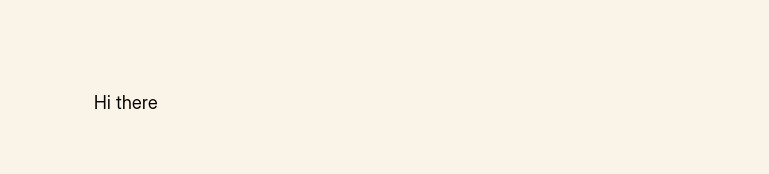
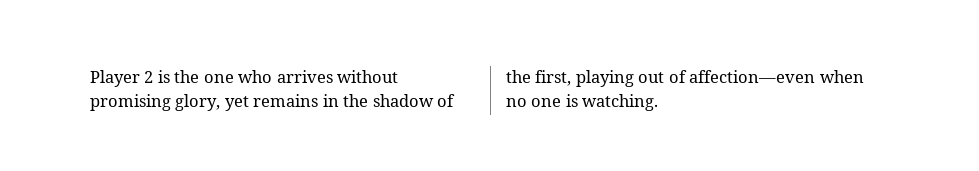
- Hi there
+ Player 2 is the one who arrives without promising glory, yet remains in the shadow of the first, playing out of affection—even when no one is watching.

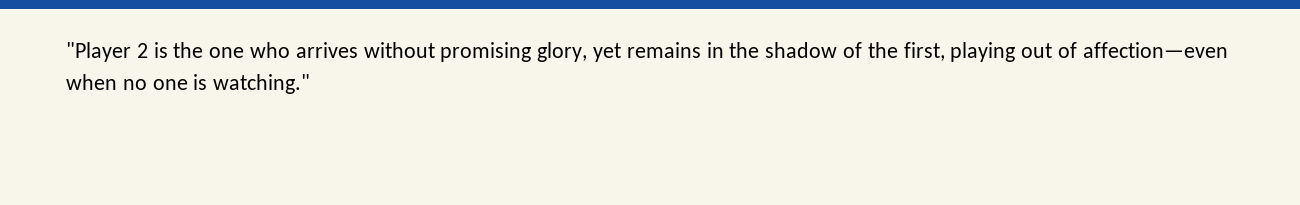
- Player 2 is the one who arrives without promising glory, yet remains in the shadow of the first, playing out of affection—even when no one is watching.
+ "Player 2 is the one who arrives without promising glory, yet remains in the shadow of the first, playing out of affection—even when no one is watching."

